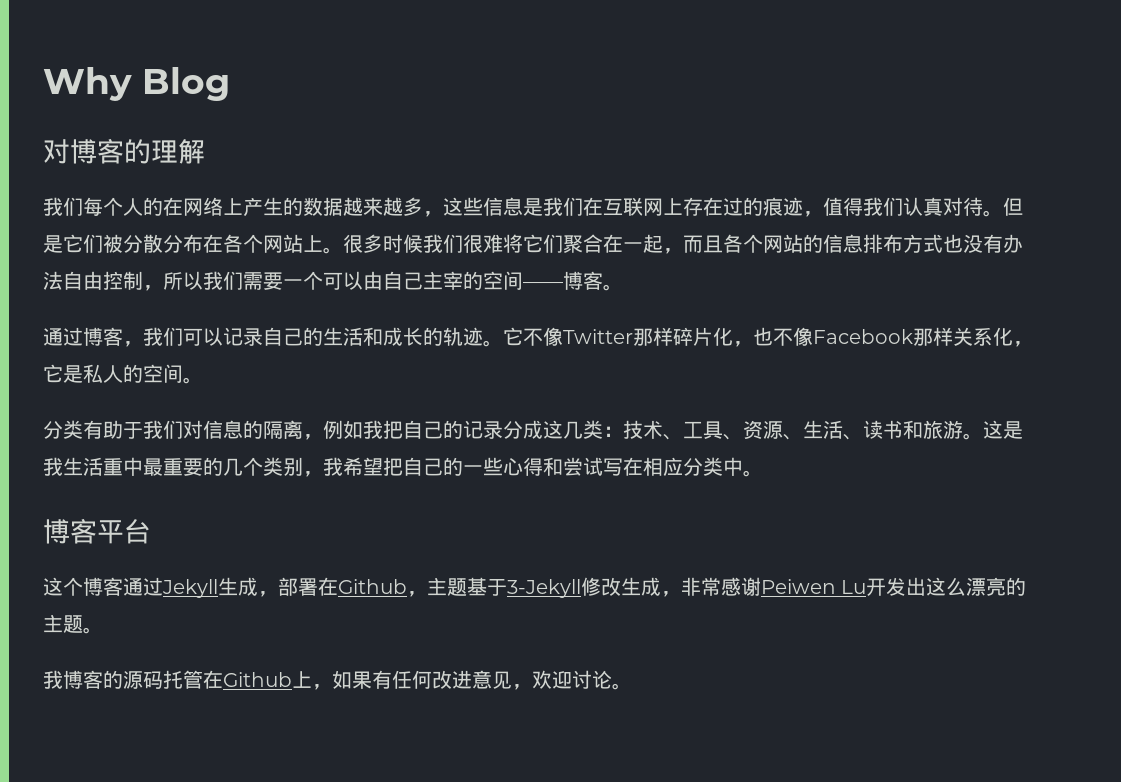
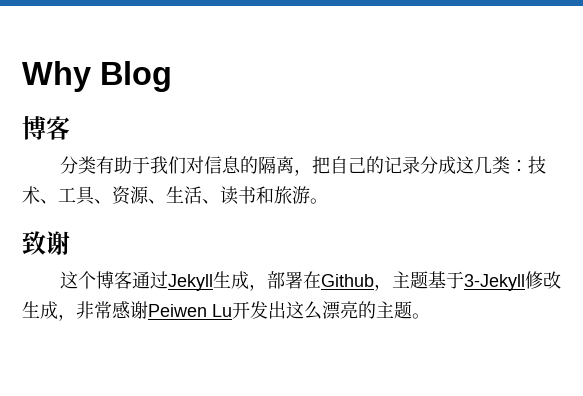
  Why Blog
- 对博客的理解
- 我们每个人的在网络上产生的数据越来越多，这些信息是我们在互联网上存在过的痕迹，值得我们认真对待。但是它们被分散分布在各个网站上。很多时候我们很难将它们聚合在一起，而且各个网站的信息排布方式也没有办法自由控制，所以我们需要一个可以由自己主宰的空间——博客。
- 通过博客，我们可以记录自己的生活和成长的轨迹。它不像Twitter那样碎片化，也不像Facebook那样关系化，它是私人的空间。
+ 博客
- 分类有助于我们对信息的隔离，例如我把自己的记录分成这几类：技术、工具、资源、生活、读书和旅游。这是我生活重中最重要的几个类别，我希望把自己的一些心得和尝试写在相应分类中。
- 博客平台
+ 分类有助于我们对信息的隔离，把自己的记录分成这几类：技术、工具、资源、生活、读书和旅游。
+ 致谢
- 我博客的源码托管在Github上，如果有任何改进意见，欢迎讨论。

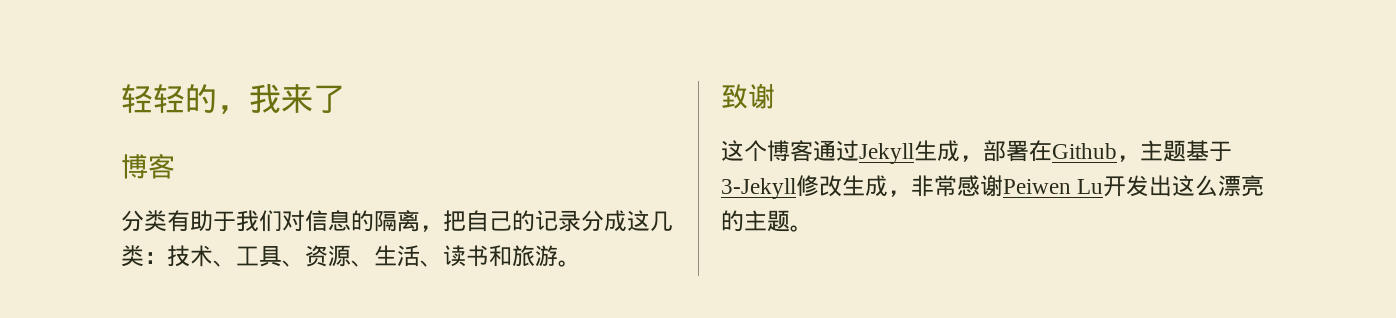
- Why Blog
+ 轻轻的，我来了

